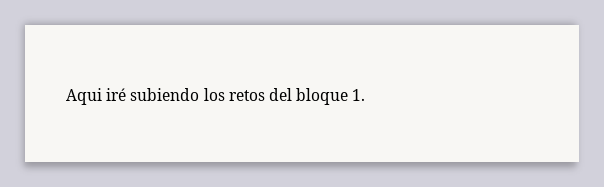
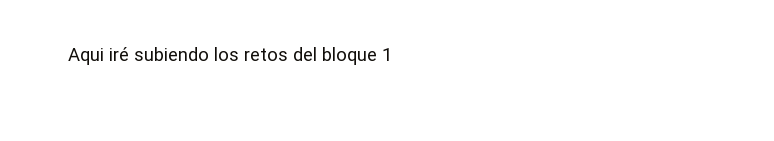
- Aqui iré subiendo los retos del bloque 1.
+ Aqui iré subiendo los retos del bloque 1

